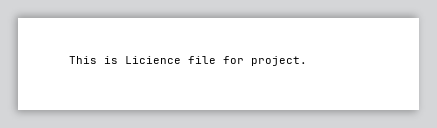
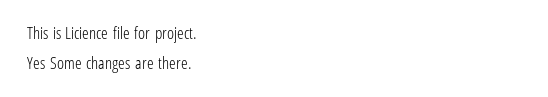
+ Yes Some changes are there.

